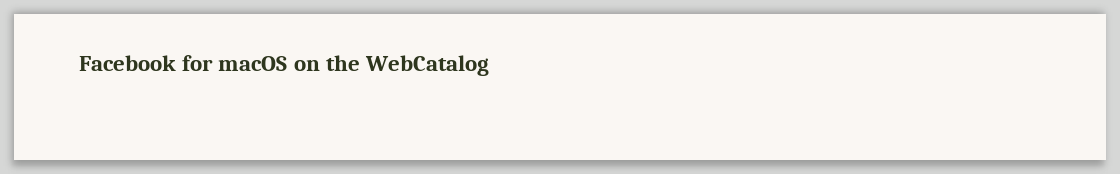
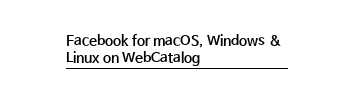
- Facebook for macOS on the WebCatalog
+ Facebook for macOS, Windows & Linux on WebCatalog

